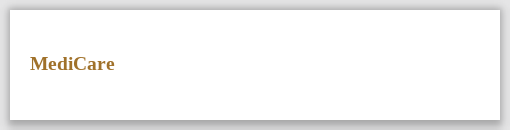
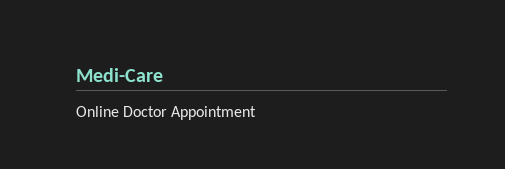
- MediCare
+ Medi-Care
+ Online Doctor Appointment

